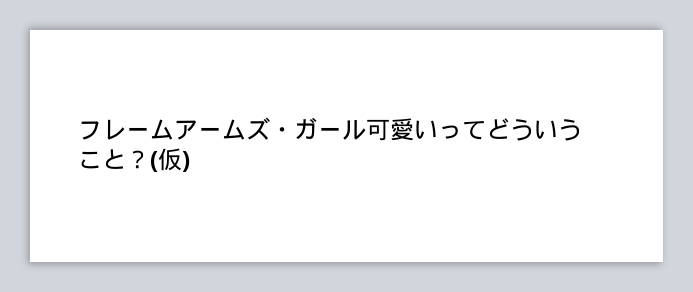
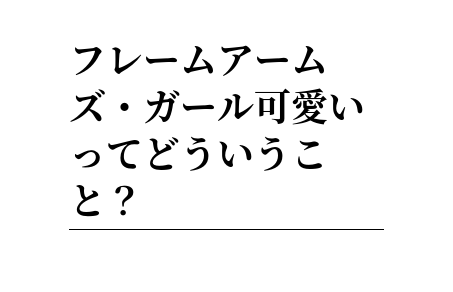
- (仮)

